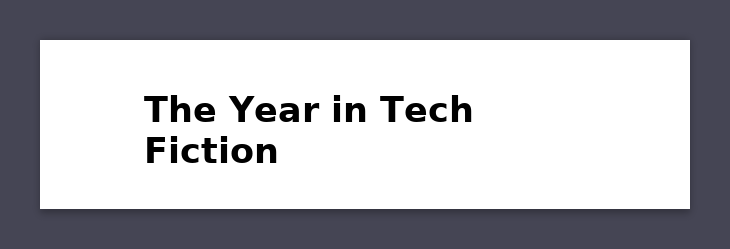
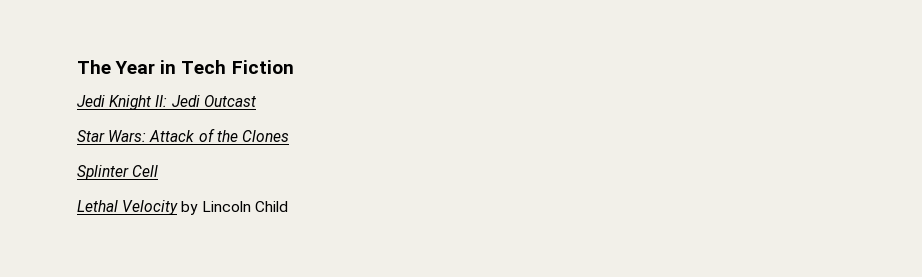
+ Jedi Knight II: Jedi Outcast
+ Star Wars: Attack of the Clones
+ Splinter Cell
+ Lethal Velocity by Lincoln Child

